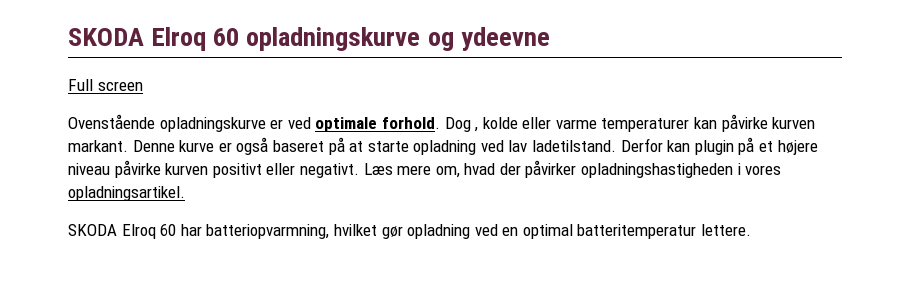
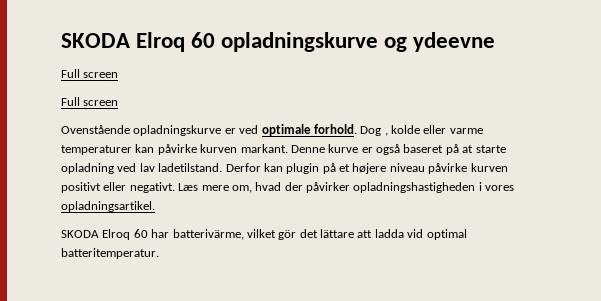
  SKODA Elroq 60 opladningskurve og ydeevne
+ Full screen
- SKODA Elroq 60 har batteriopvarmning, hvilket gør opladning ved en optimal batteritemperatur lettere.
+ SKODA Elroq 60 har batterivärme, vilket gör det lättare att ladda vid optimal batteritemperatur.

